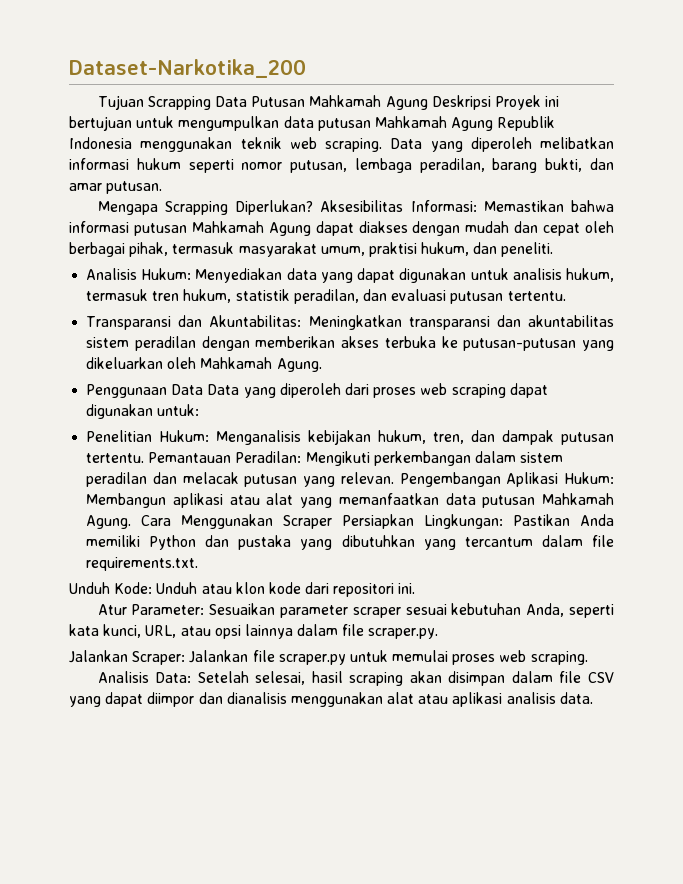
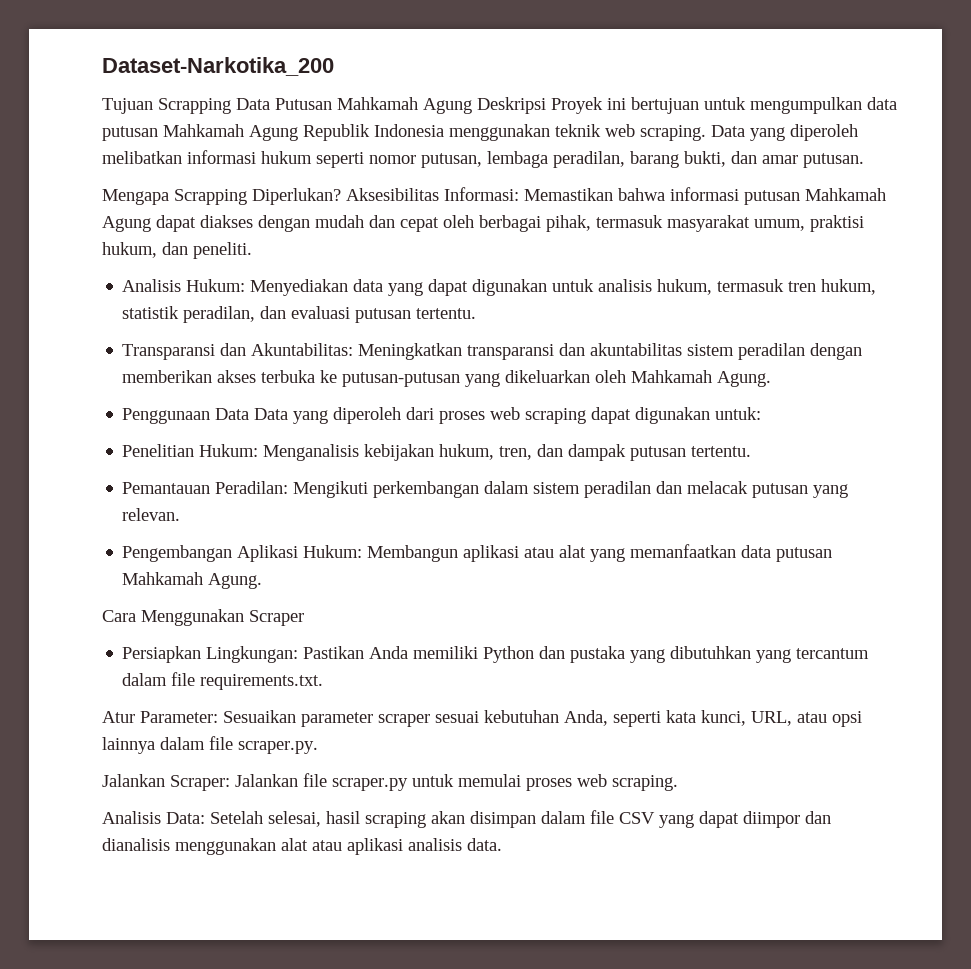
- Penelitian Hukum: Menganalisis kebijakan hukum, tren, dan dampak putusan tertentu. Pemantauan Peradilan: Mengikuti perkembangan dalam sistem peradilan dan melacak putusan yang relevan. Pengembangan Aplikasi Hukum: Membangun aplikasi atau alat yang memanfaatkan data putusan Mahkamah Agung. Cara Menggunakan Scraper Persiapkan Lingkungan: Pastikan Anda memiliki Python dan pustaka yang dibutuhkan yang tercantum dalam file requirements.txt.
+ Penelitian Hukum: Menganalisis kebijakan hukum, tren, dan dampak putusan tertentu.
+ Pemantauan Peradilan: Mengikuti perkembangan dalam sistem peradilan dan melacak putusan yang relevan.
+ Pengembangan Aplikasi Hukum: Membangun aplikasi atau alat yang memanfaatkan data putusan Mahkamah Agung.
+ Cara Menggunakan Scraper
+ Persiapkan Lingkungan: Pastikan Anda memiliki Python dan pustaka yang dibutuhkan yang tercantum dalam file requirements.txt.
- Unduh Kode: Unduh atau klon kode dari repositori ini.

